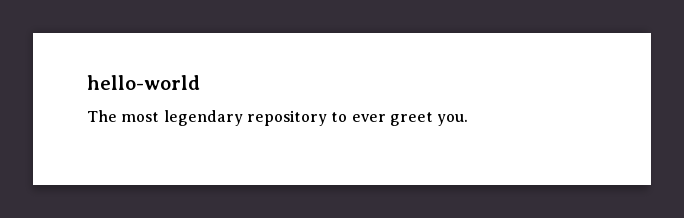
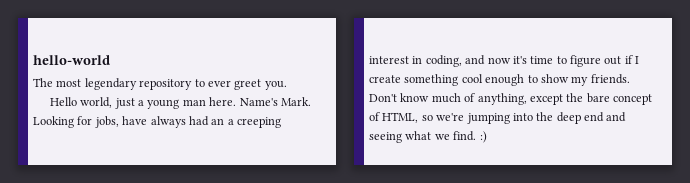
+ Hello world, just a young man here. Name's Mark. Looking for jobs, have always had an a creeping interest in coding, and now it's time to figure out if I create something cool enough to show my friends. Don't know much of anything, except the bare concept of HTML, so we're jumping into the deep end and seeing what we find. :)

